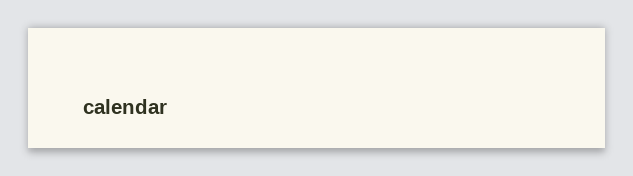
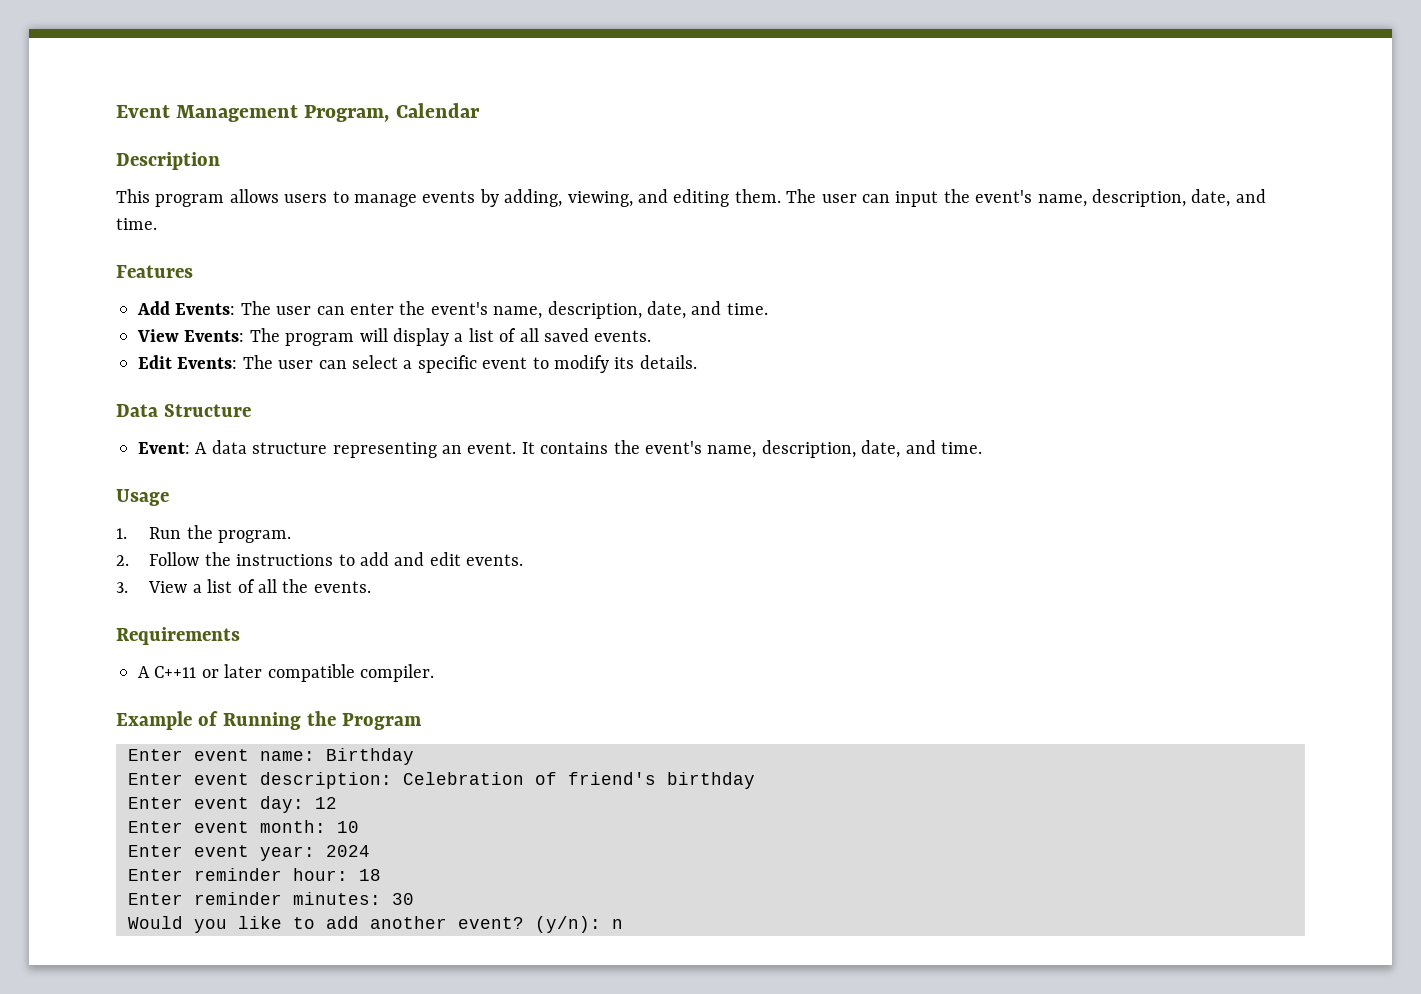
- calendar
+ Event Management Program, Calendar
+ Description
+ This program allows users to manage events by adding, viewing, and editing them. The user can input the event's name, description, date, and time.
+ Features
+ Add Events: The user can enter the event's name, description, date, and time.
+ View Events: The program will display a list of all saved events.
+ Edit Events: The user can select a specific event to modify its details.
+ Data Structure
+ Event: A data structure representing an event. It contains the event's name, description, date, and time.
+ Usage
+ 1. Run the program.
+ 2. Follow the instructions to add and edit events.
+ 3. View a list of all the events.
+ Requirements
+ A C++11 or later compatible compiler.
+ Example of Running the Program
+ Enter event name: Birthday
+ Enter event description: Celebration of friend's birthday
+ Enter event day: 12
+ Enter event month: 10
+ Enter event year: 2024
+ Enter reminder hour: 18
+ Enter reminder minutes: 30
+ Would you like to add another event? (y/n): n

